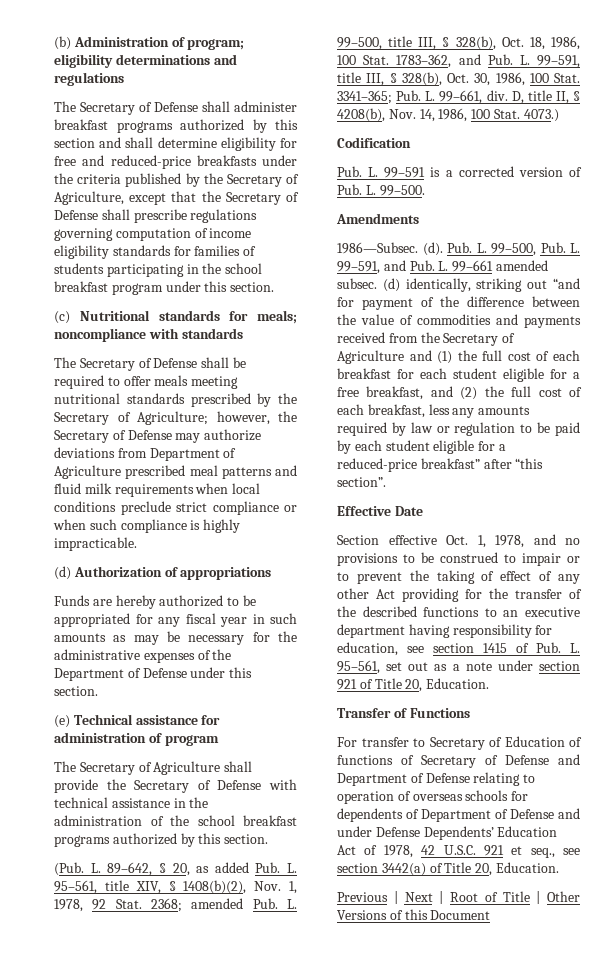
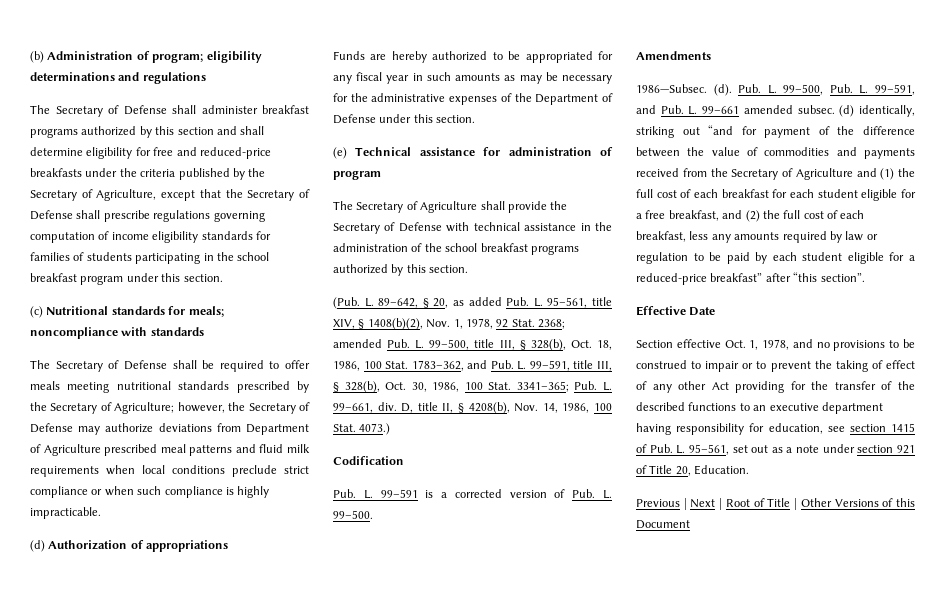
- Transfer of Functions
- For transfer to Secretary of Education of functions of Secretary of Defense and Department of Defense relating to operation of overseas schools for dependents of Department of Defense and under Defense Dependents’ Education Act of 1978, 42 U.S.C. 921 et seq., see section 3442(a) of Title 20, Education.

